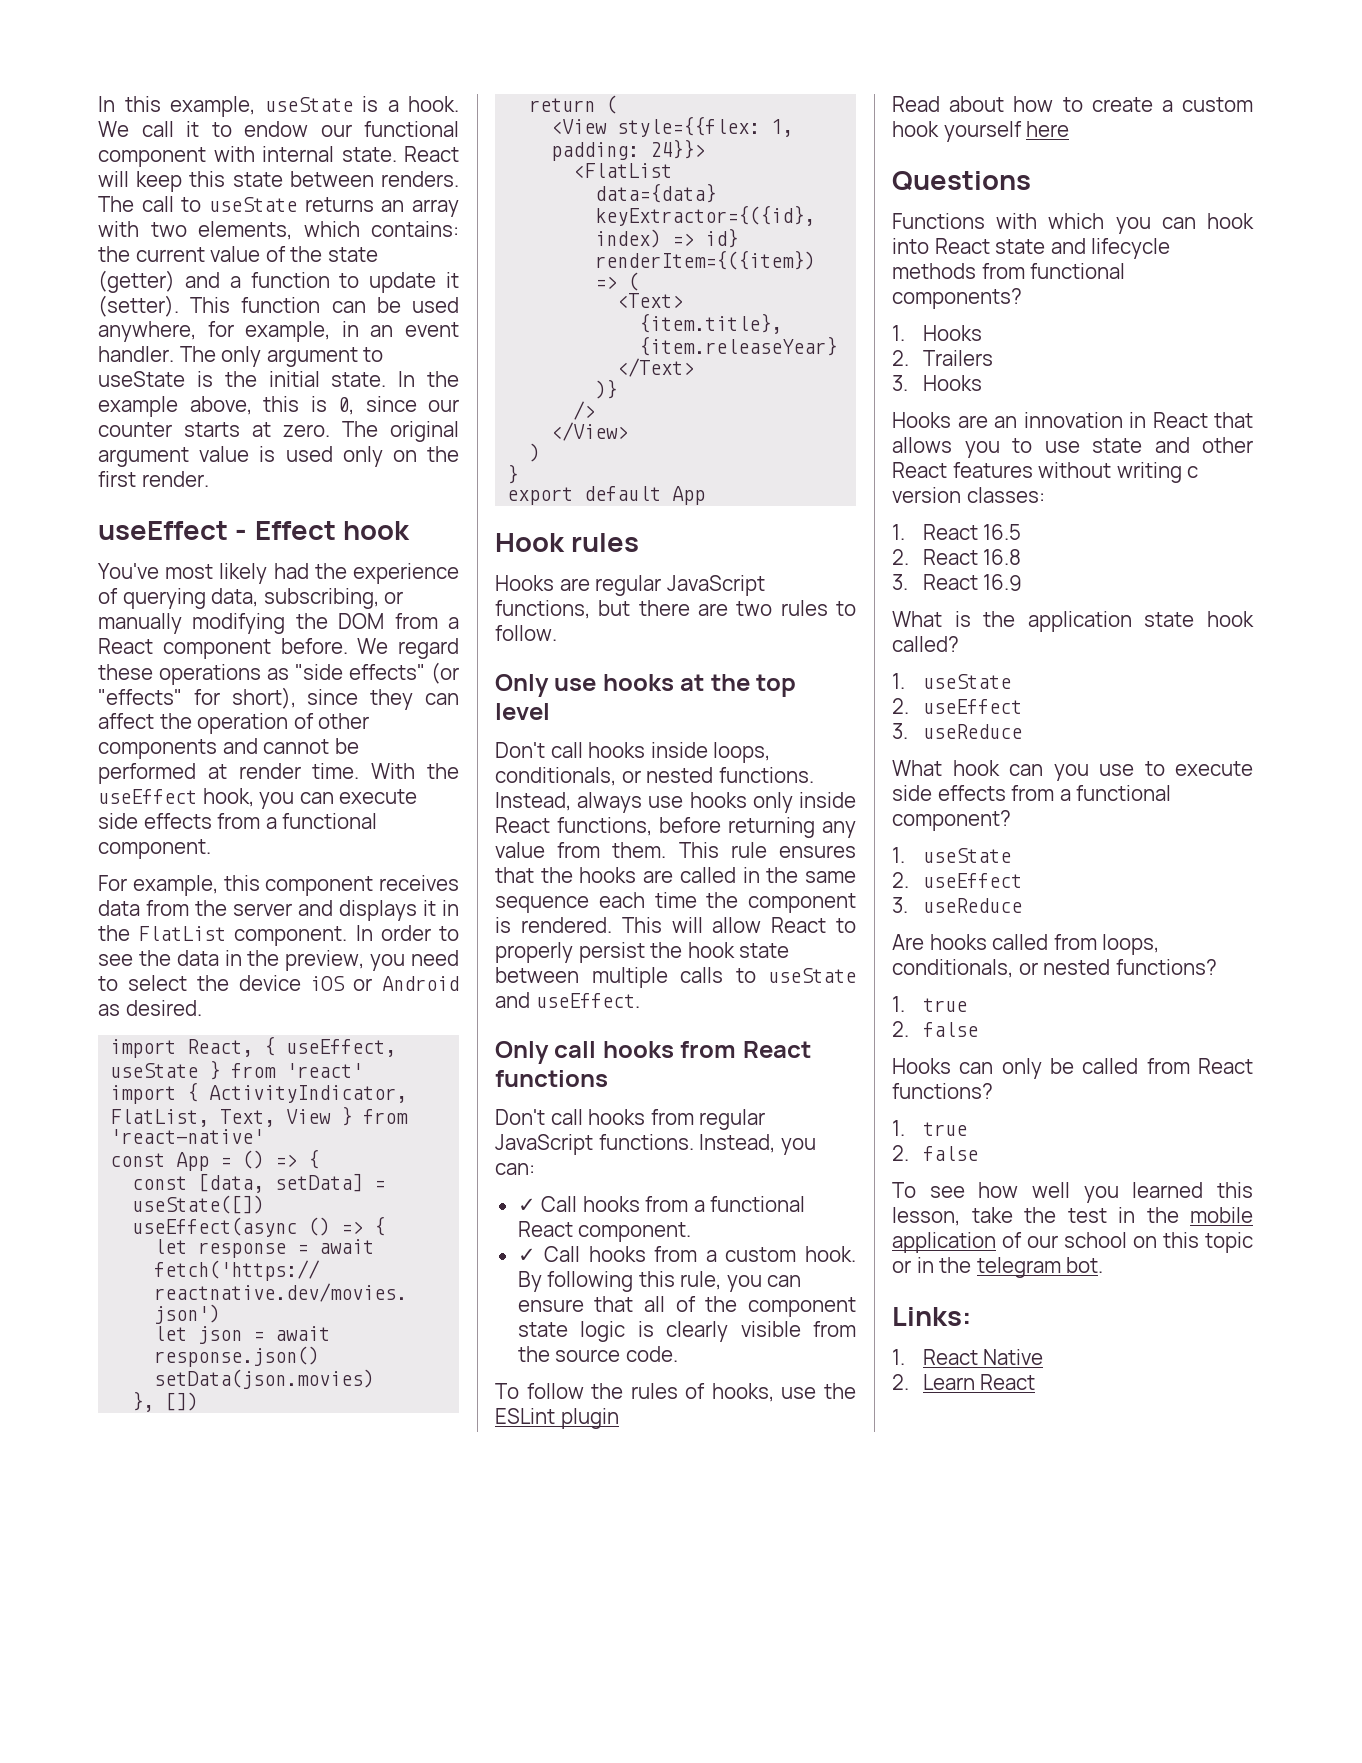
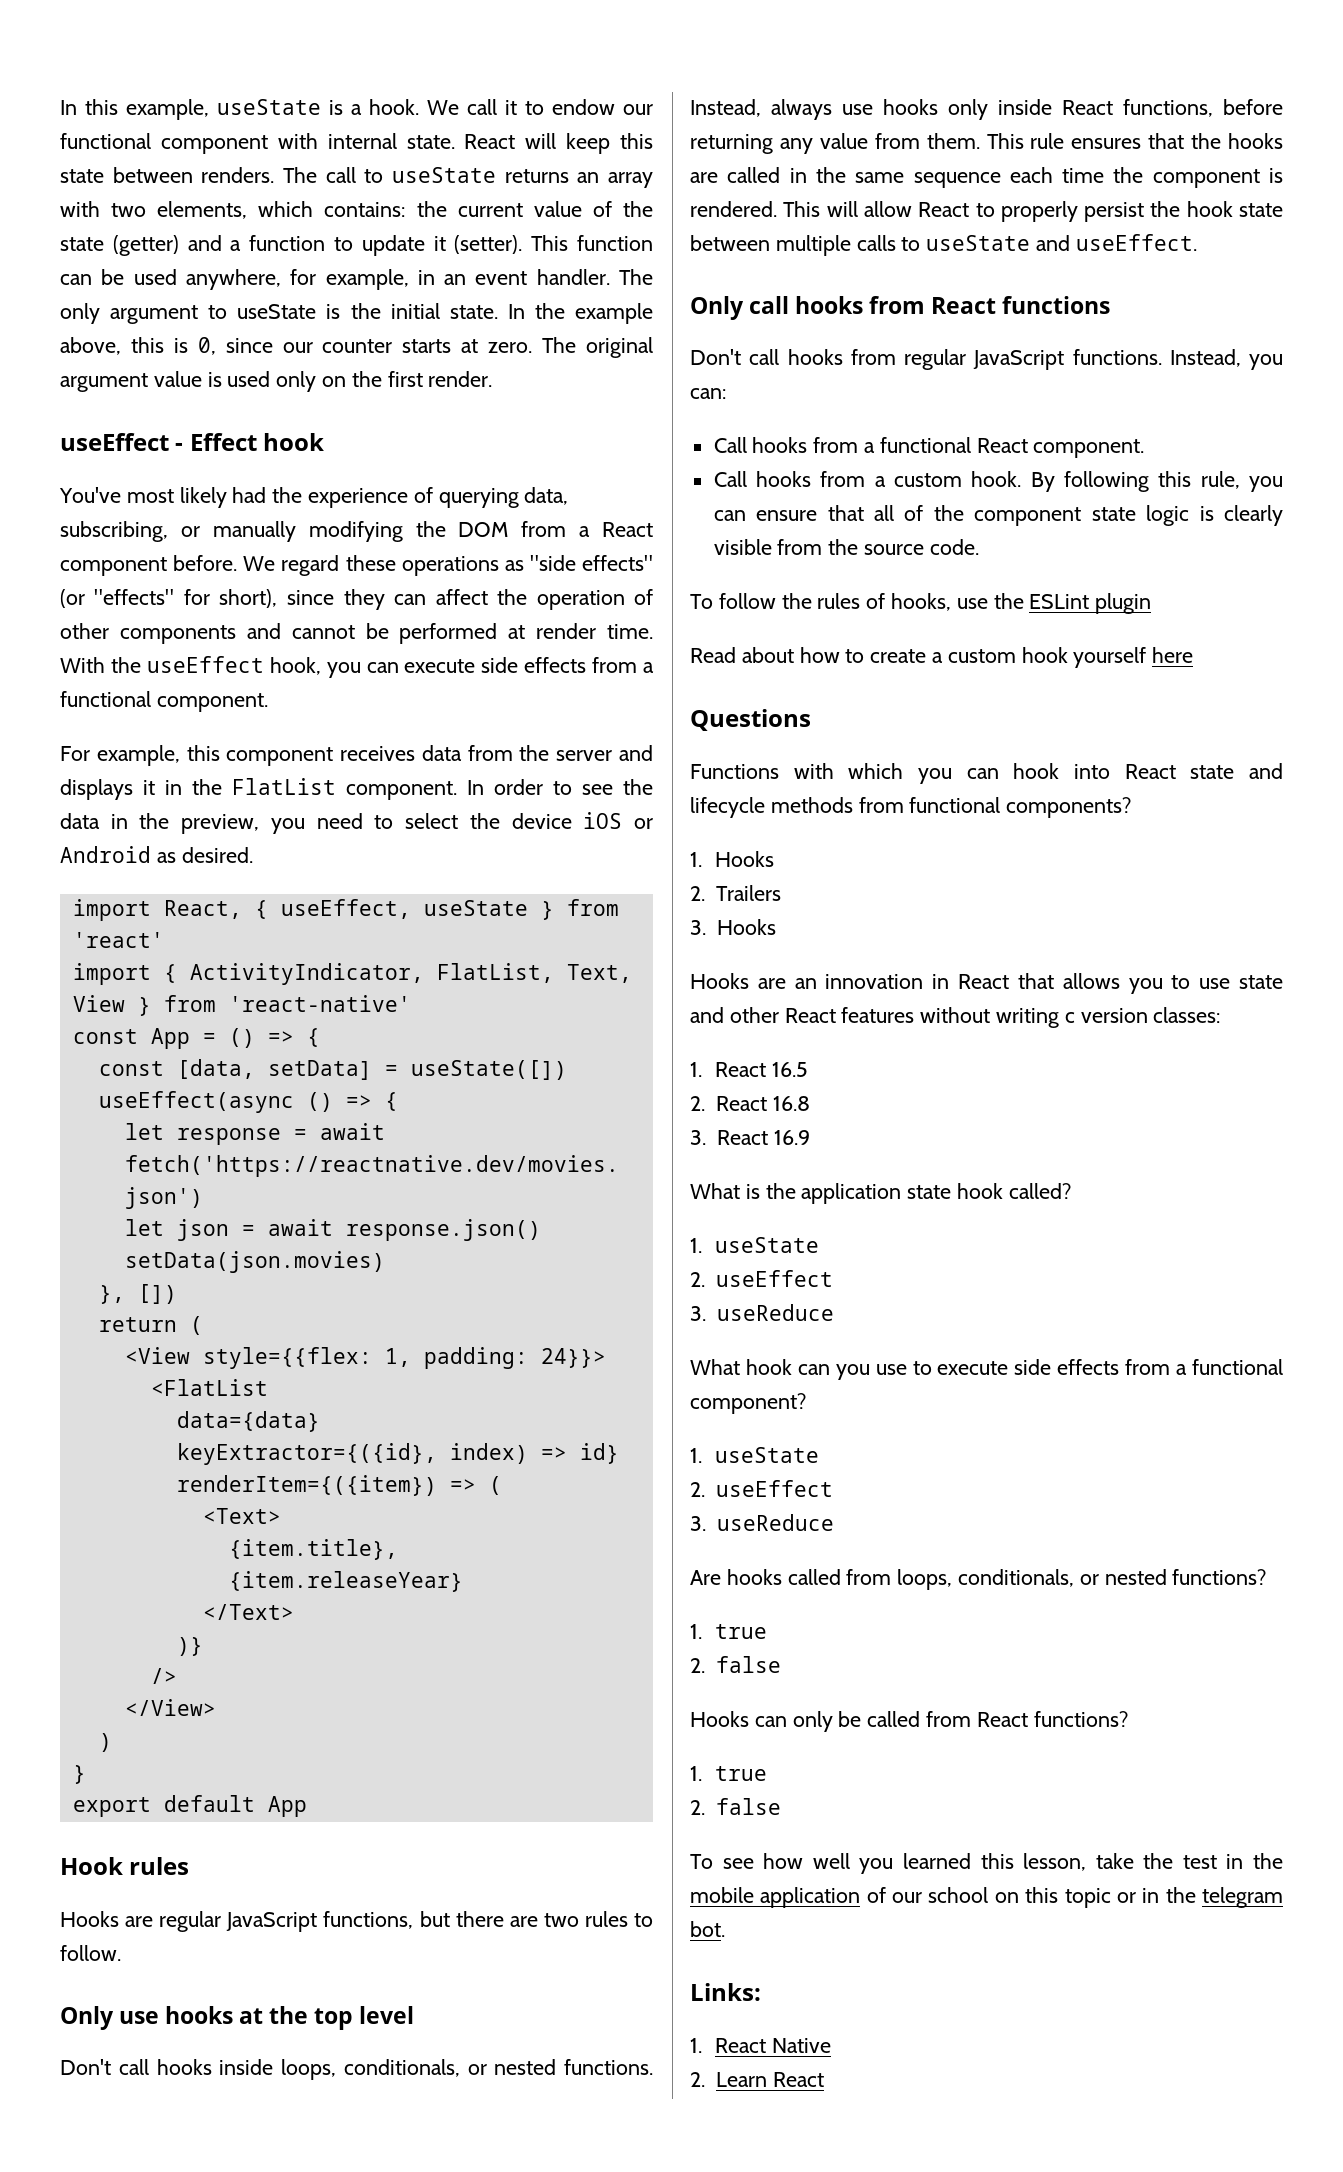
- ✓ Call hooks from a functional React component.
+ Call hooks from a functional React component.
- ✓ Call hooks from a custom hook.
+ Call hooks from a custom hook.

